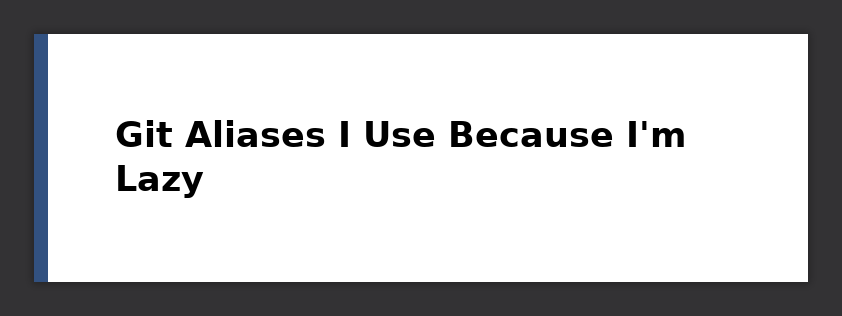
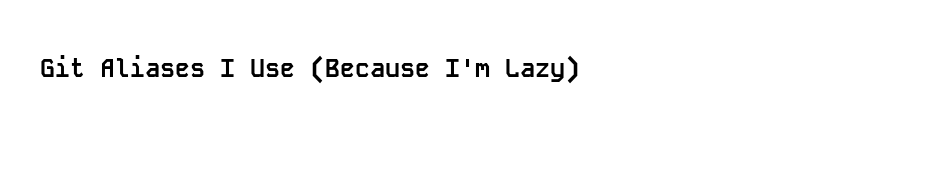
- Git Aliases I Use Because I'm Lazy
+ Git Aliases I Use (Because I'm Lazy)

